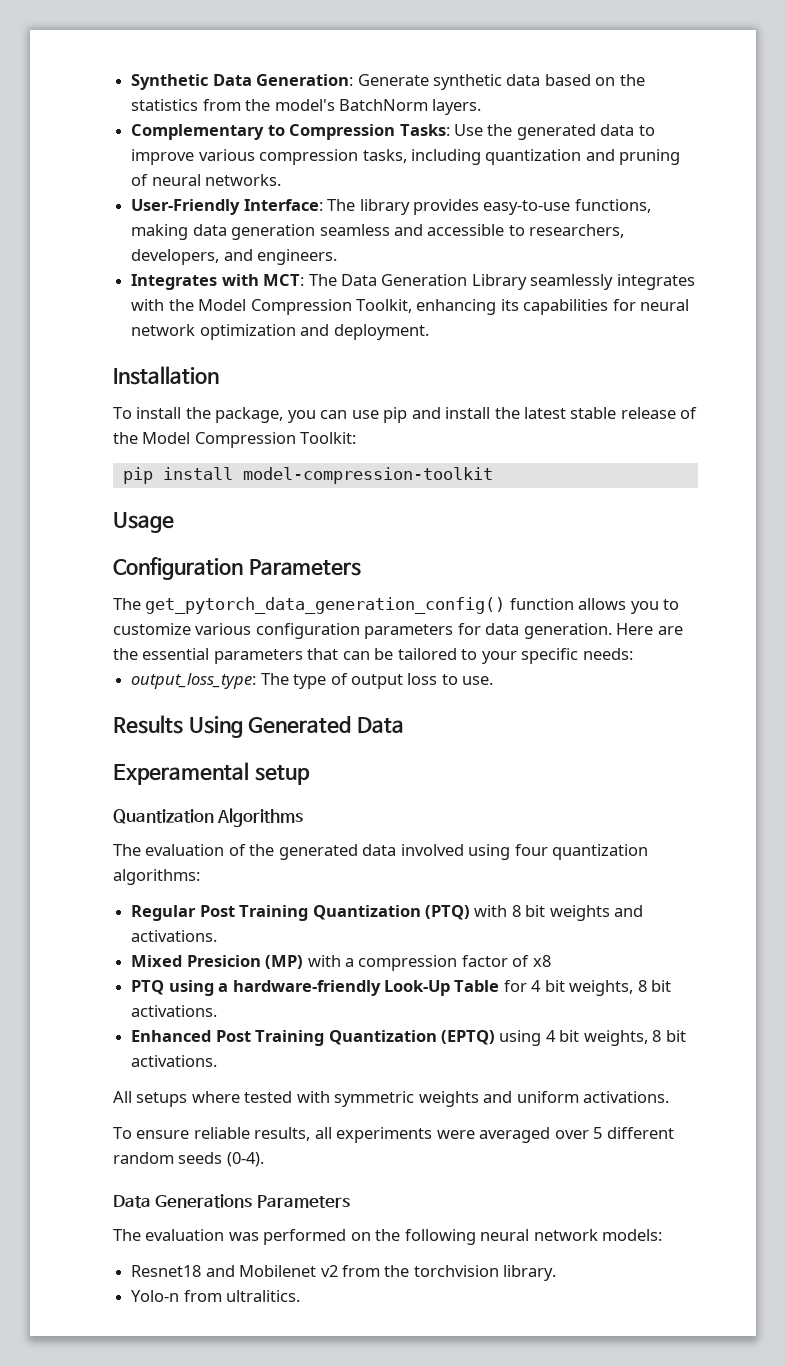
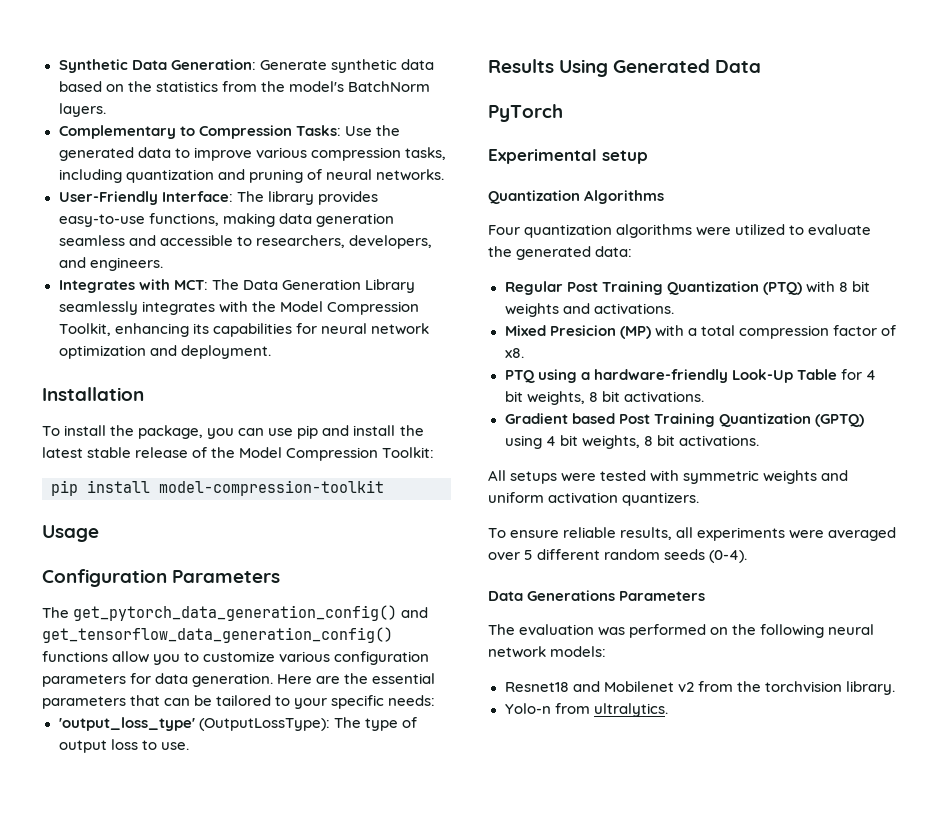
- The get_pytorch_data_generation_config() function allows you to customize various configuration parameters for data generation.
+ The get_pytorch_data_generation_config() and get_tensorflow_data_generation_config() functions allow you to customize various configuration parameters for data generation.
- output_loss_type: The type of output loss to use.
+ 'output_loss_type' (OutputLossType): The type of output loss to use.
- Experamental setup
+ PyTorch
+ Experimental setup
- The evaluation of the generated data involved using four quantization algorithms:
+ Four quantization algorithms were utilized to evaluate the generated data:
- Mixed Presicion (MP) with a compression factor of x8
+ Mixed Presicion (MP) with a total compression factor of x8.
- Enhanced Post Training Quantization (EPTQ) using 4 bit weights, 8 bit activations.
+ Gradient based Post Training Quantization (GPTQ) using 4 bit weights, 8 bit activations.
- All setups where tested with symmetric weights and uniform activations.
+ All setups were tested with symmetric weights and uniform activation quantizers.
- Yolo-n from ultralitics.
+ Yolo-n from ultralytics.

